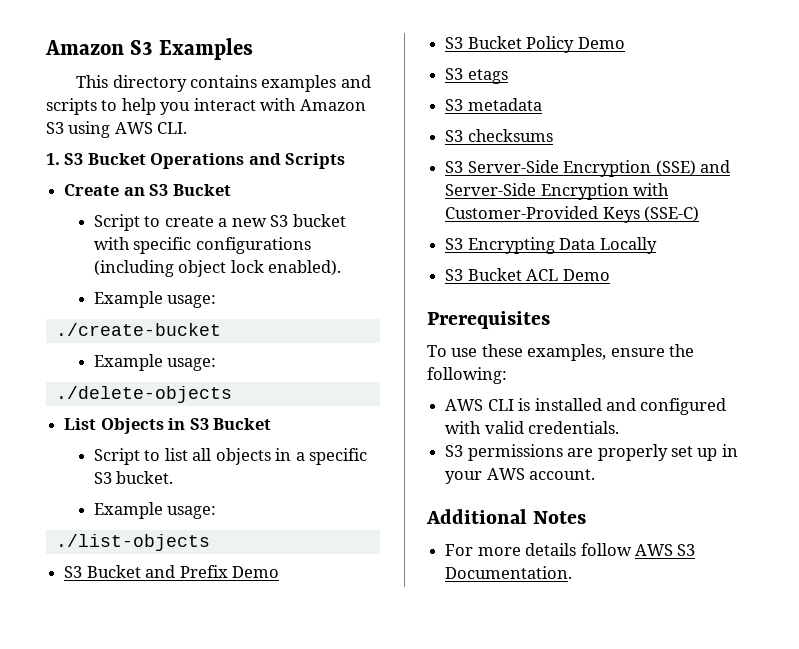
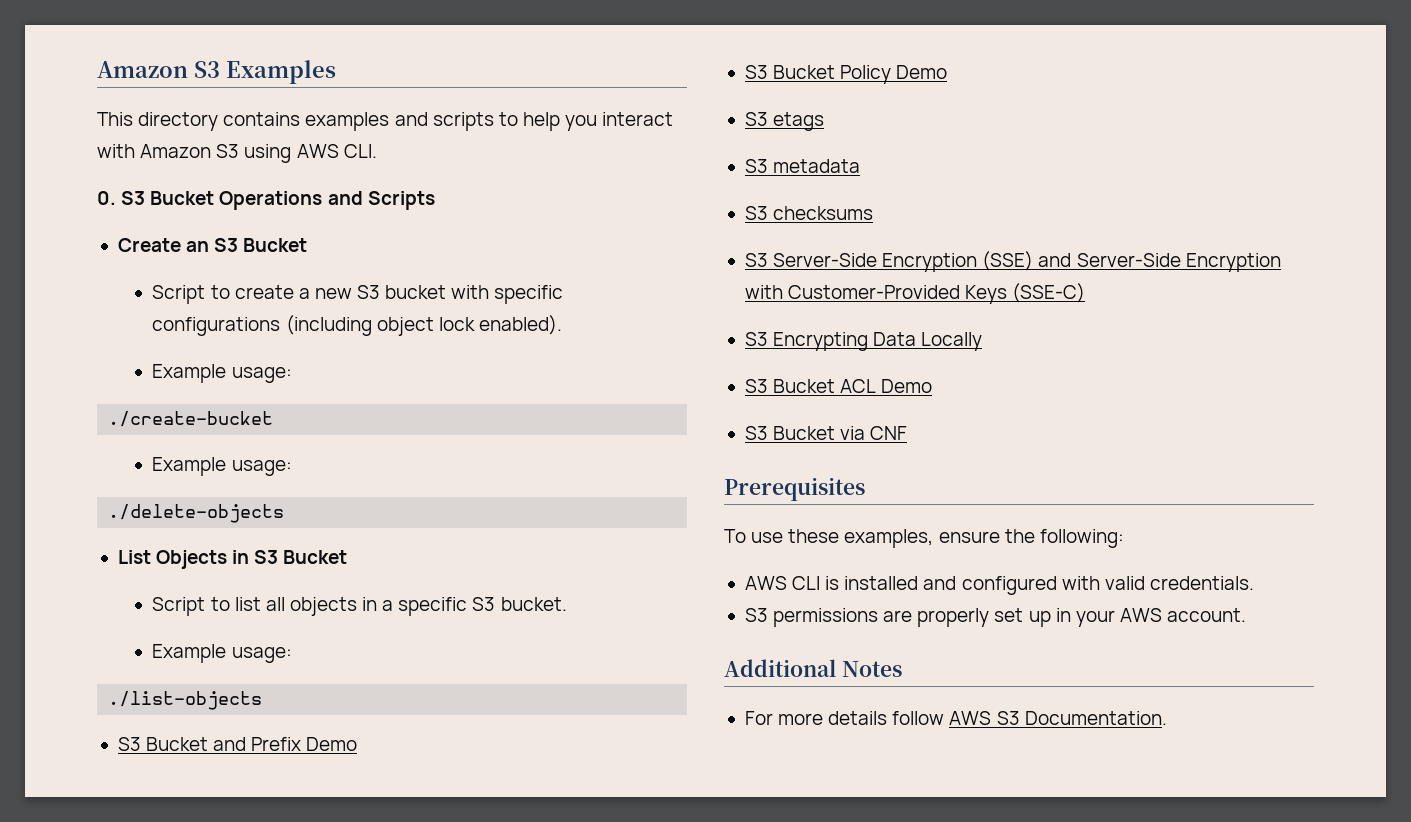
- 1. S3 Bucket Operations and Scripts
+ 0. S3 Bucket Operations and Scripts
+ S3 Bucket via CNF

